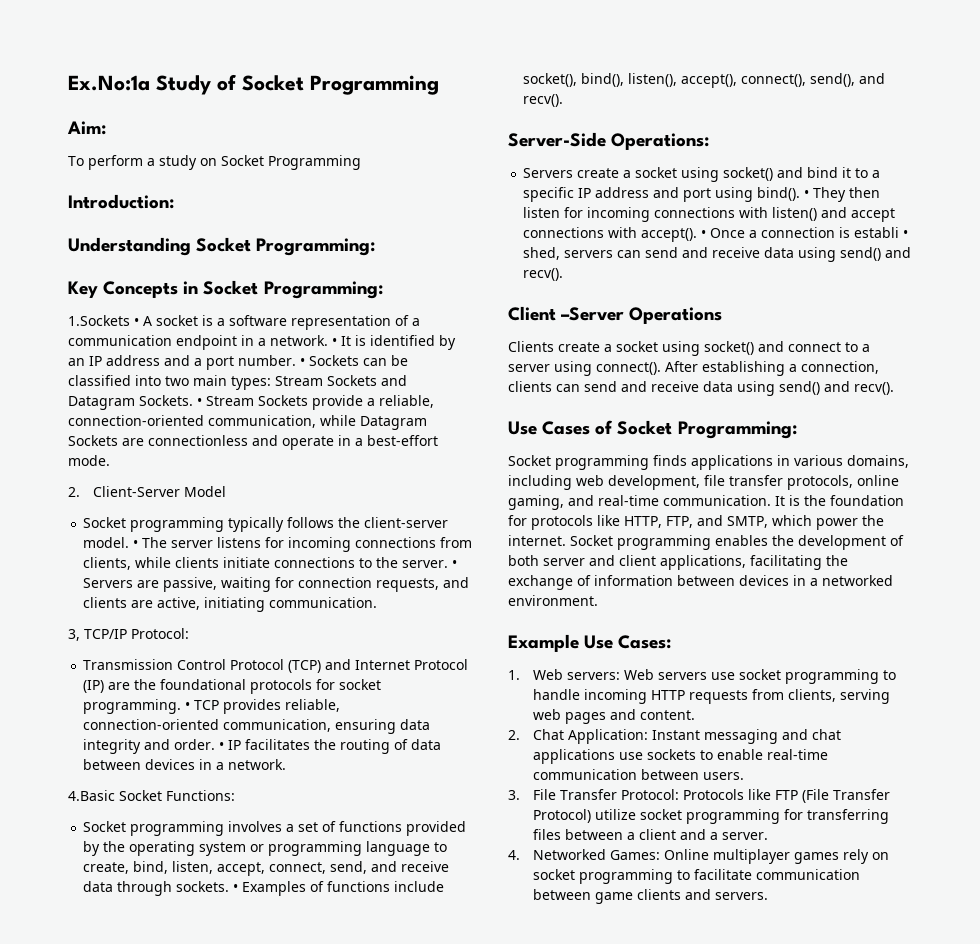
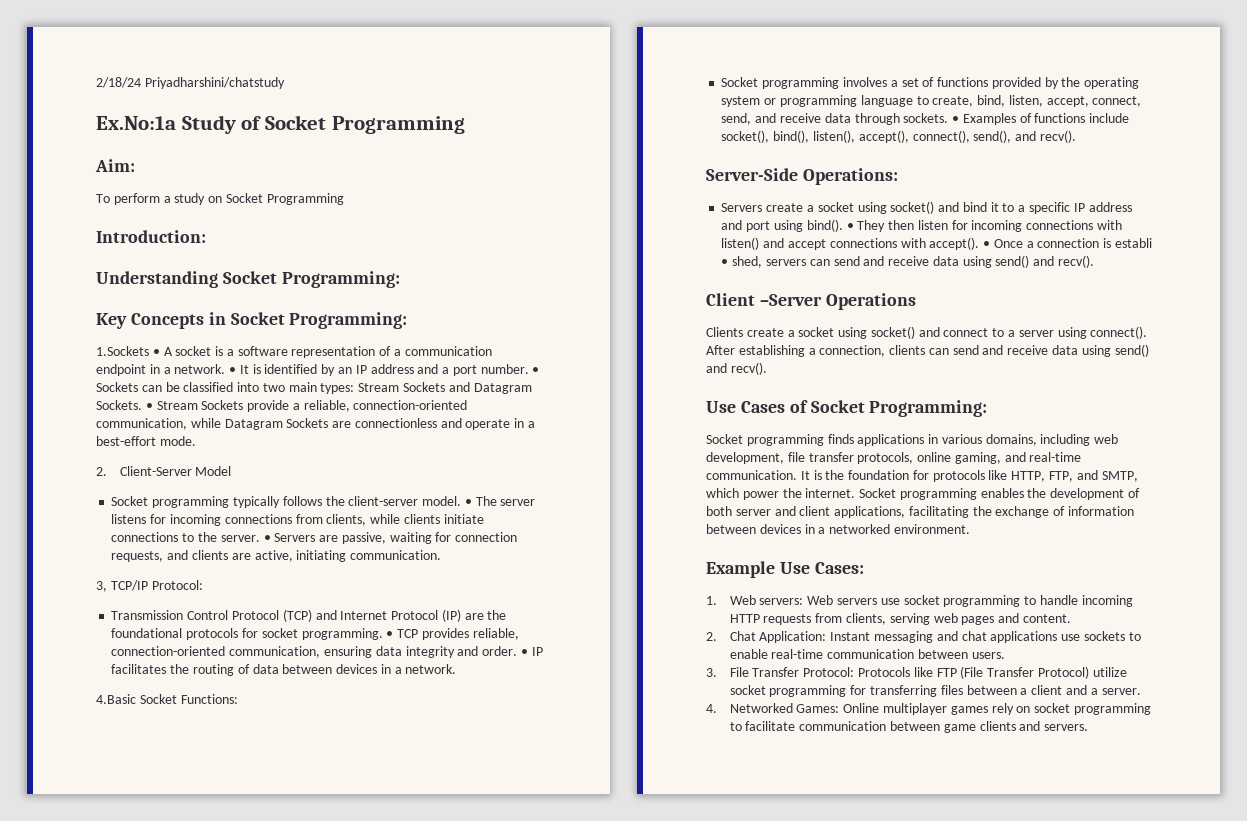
+ 2/18/24 Priyadharshini/chatstudy

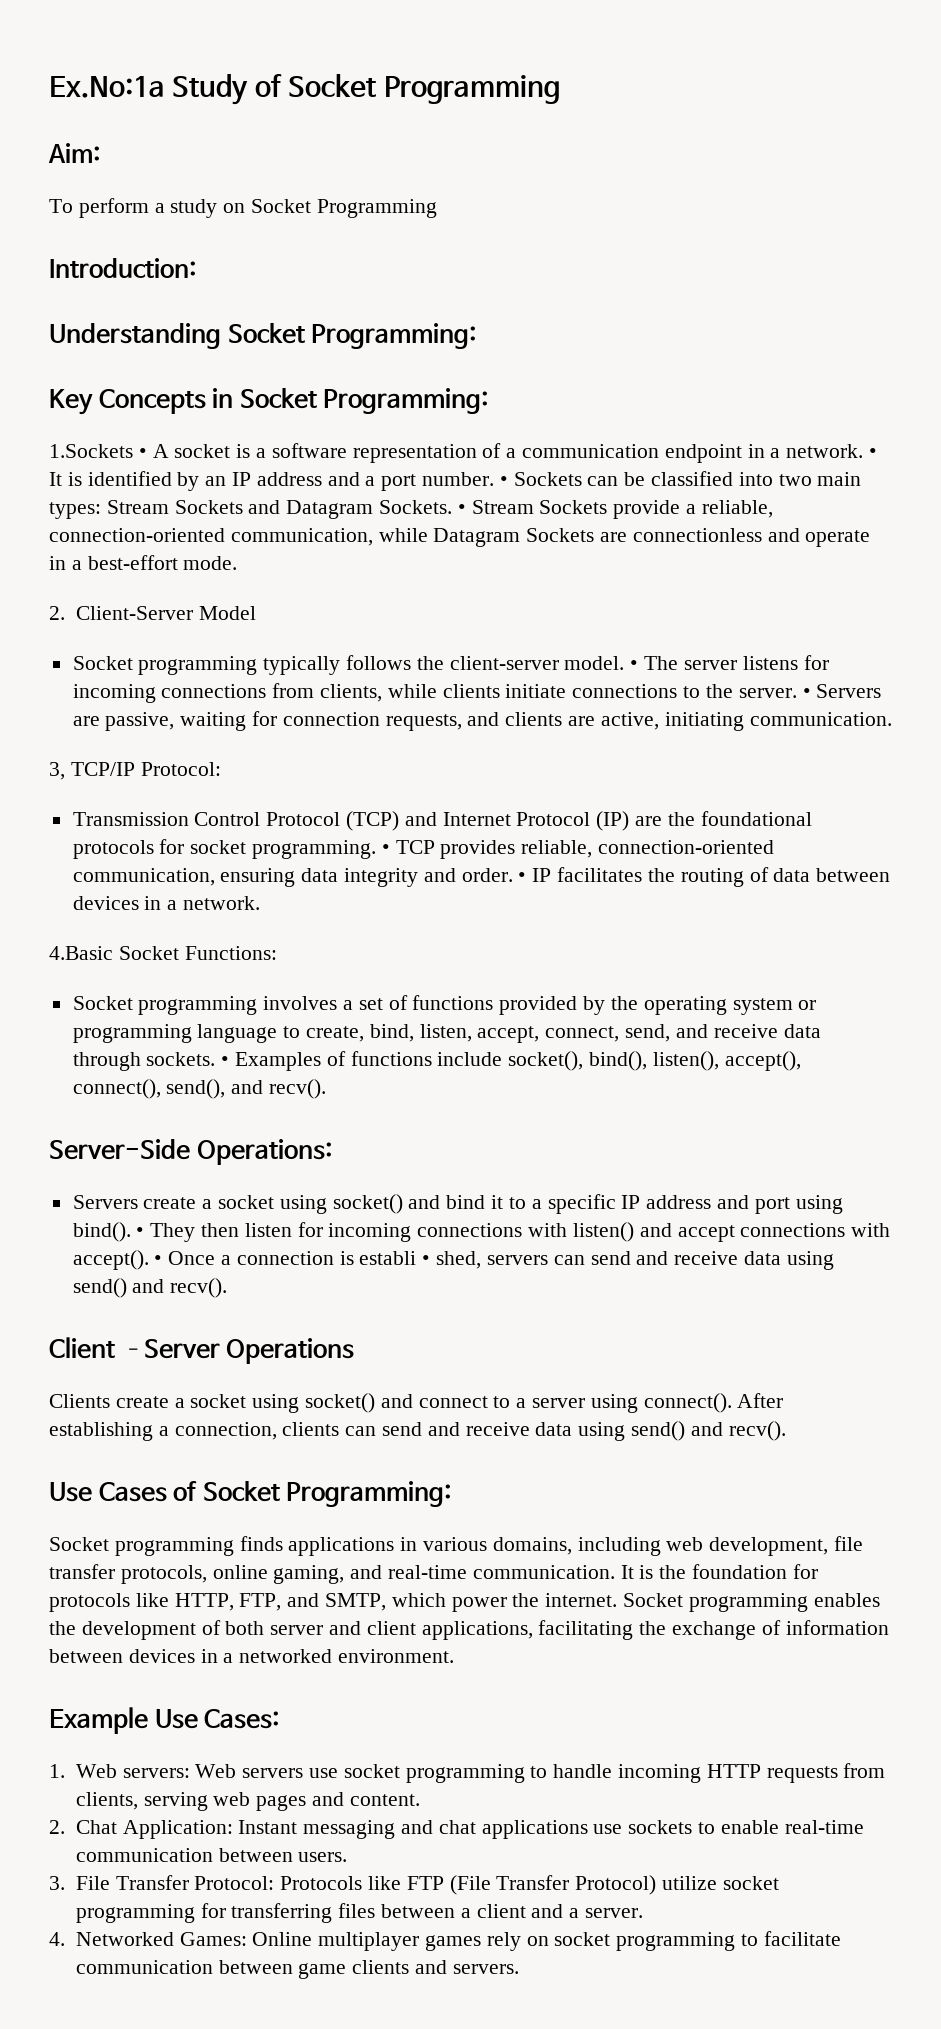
- 2/18/24 Priyadharshini/chatstudy

